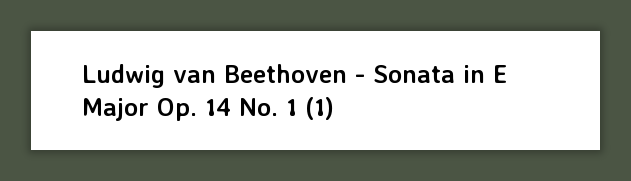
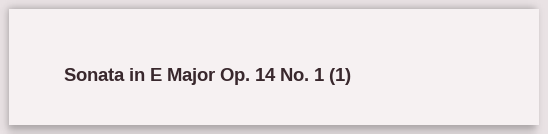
- Ludwig van Beethoven - Sonata in E Major Op. 14 No. 1 (1)
+ Sonata in E Major Op. 14 No. 1 (1)

